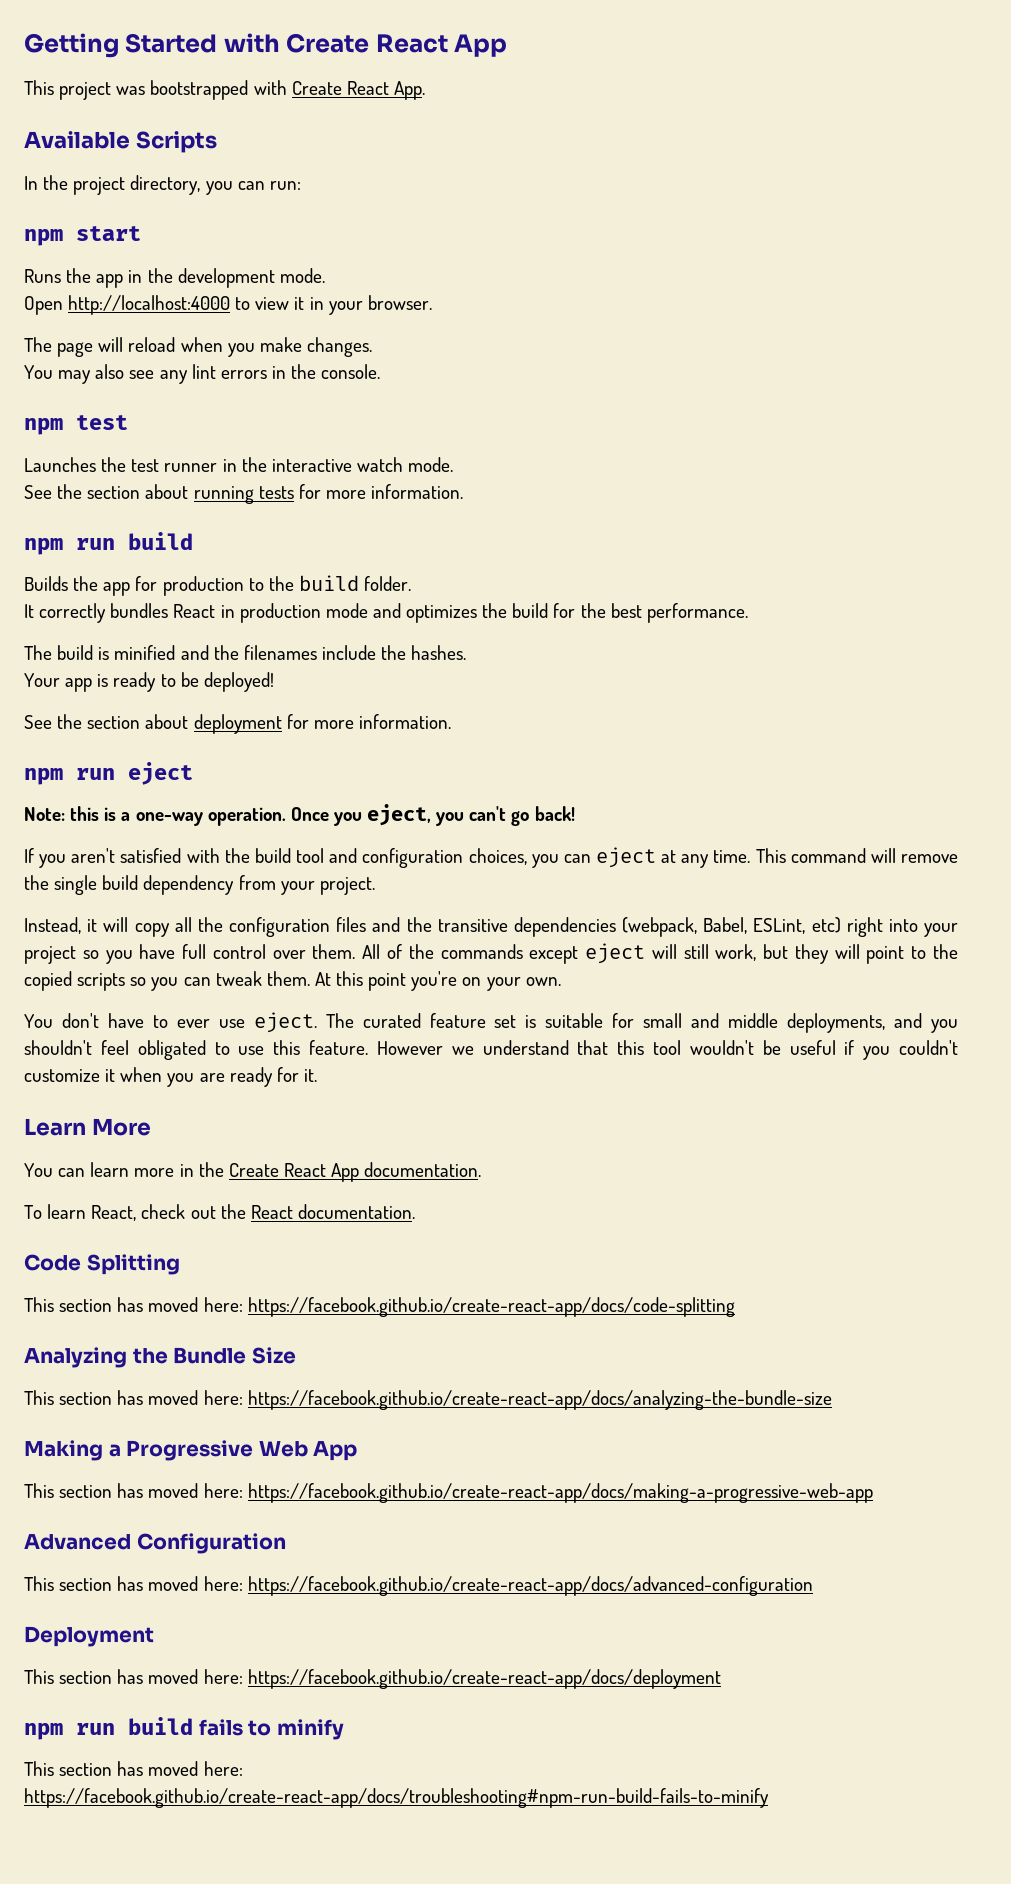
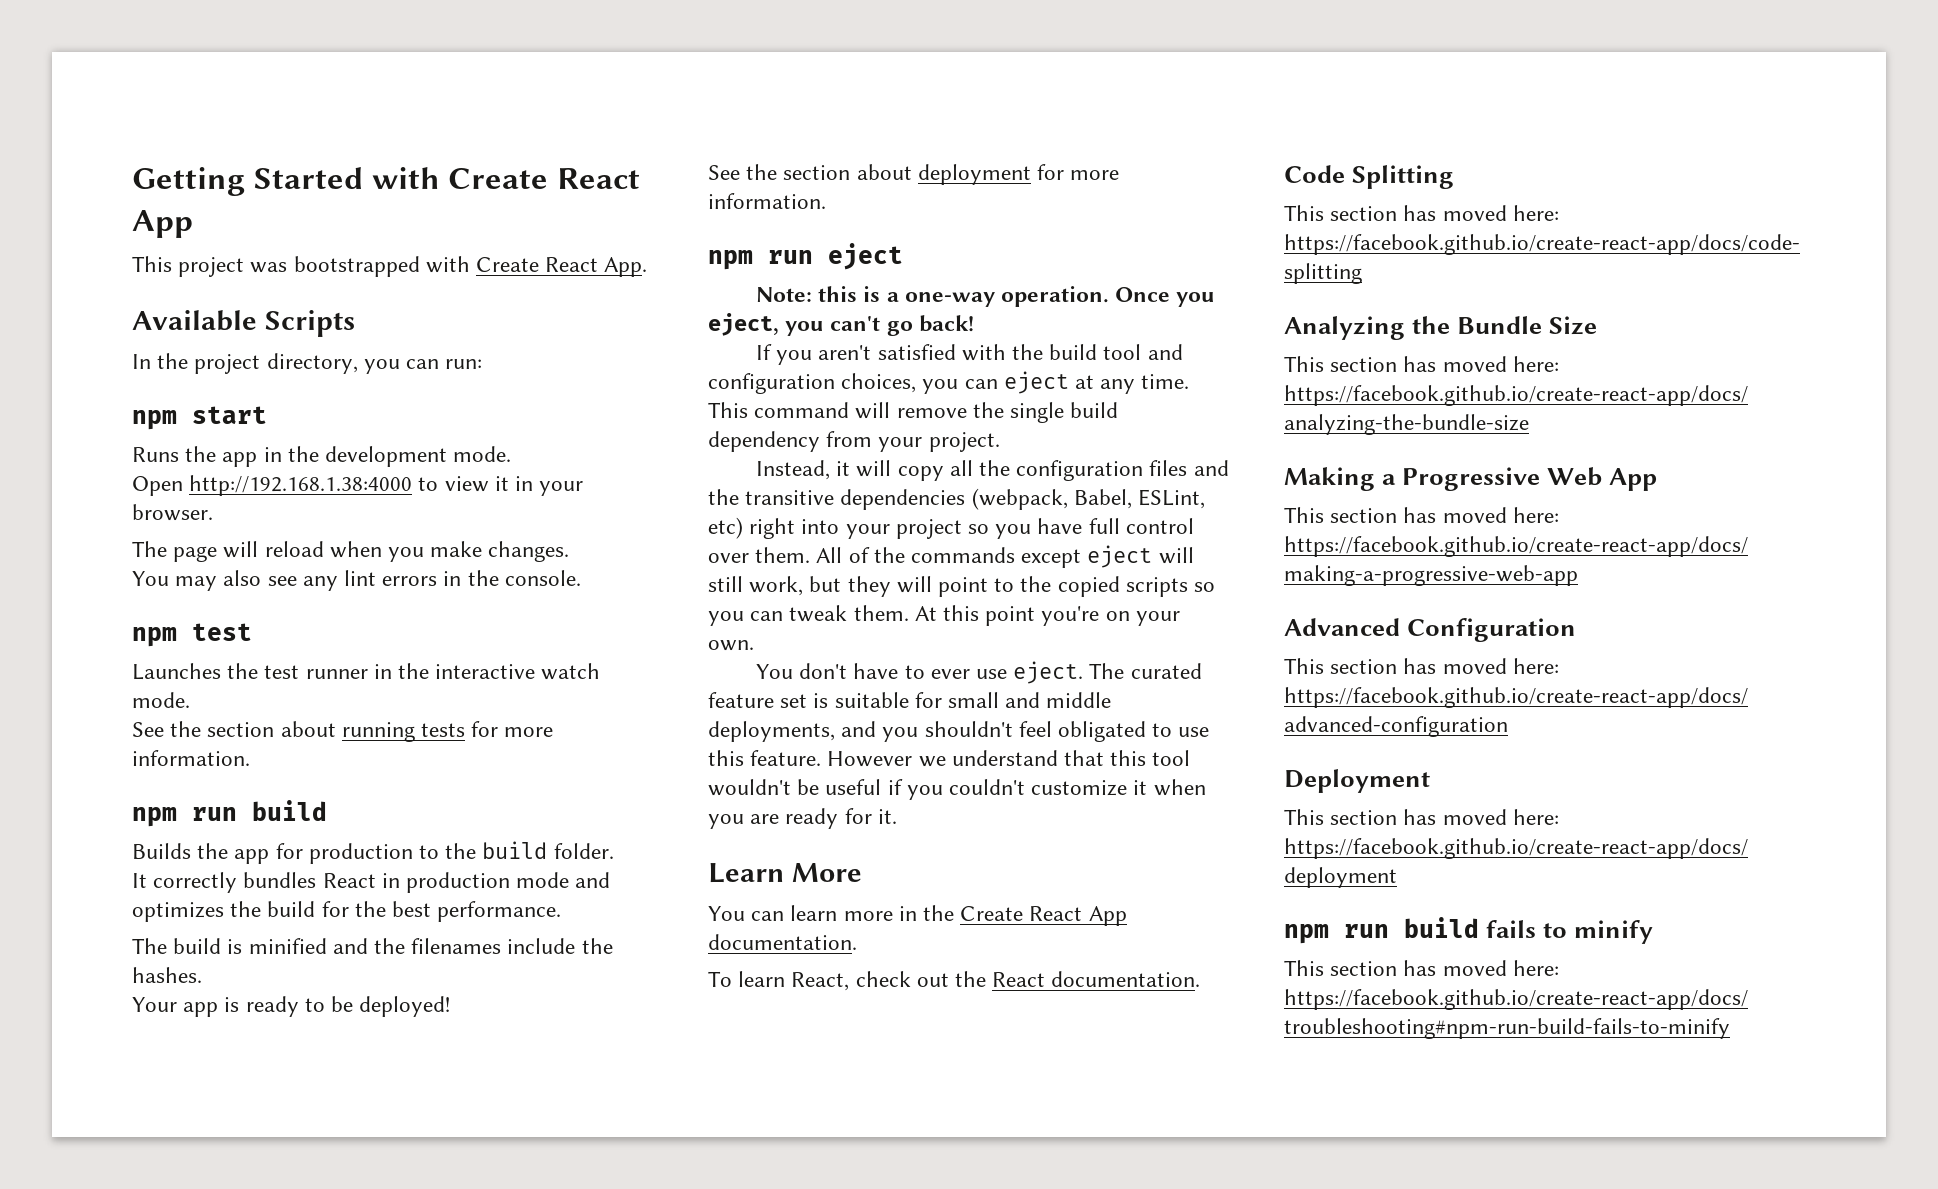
- Open http://localhost:4000 to view it in your browser.
+ Open http://192.168.1.38:4000 to view it in your browser.

